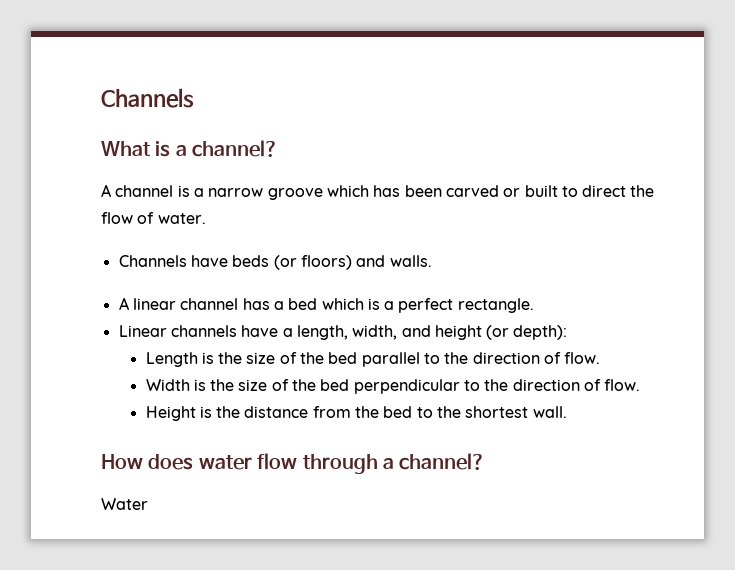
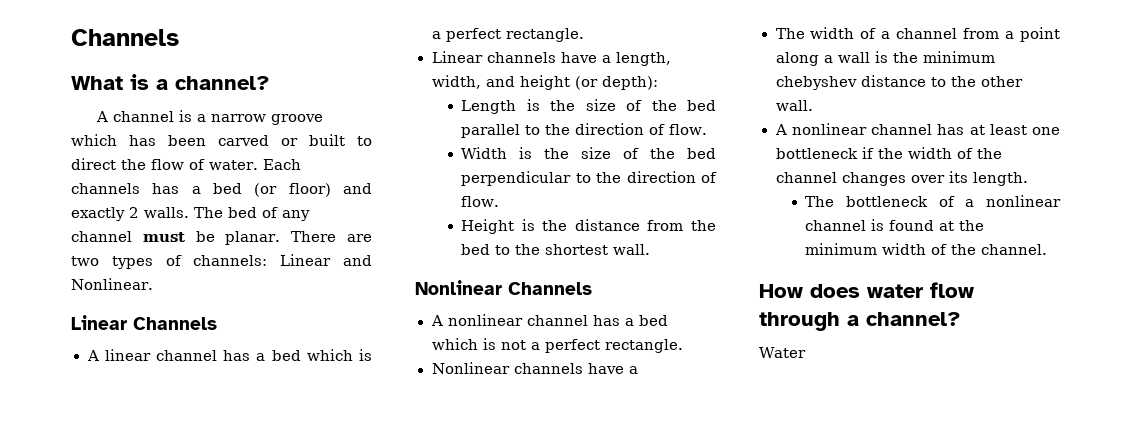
- A channel is a narrow groove which has been carved or built to direct the flow of water.
- Channels have beds (or floors) and walls.
+ A channel is a narrow groove which has been carved or built to direct the flow of water. Each channels has a bed (or floor) and exactly 2 walls. The bed of any channel must be planar. There are two types of channels: Linear and Nonlinear.
+ Linear Channels
+ Nonlinear Channels
+ A nonlinear channel has a bed which is not a perfect rectangle.
+ Nonlinear channels have a
+ The width of a channel from a point along a wall is the minimum chebyshev distance to the other wall.
+ A nonlinear channel has at least one bottleneck if the width of the channel changes over its length.
+ The bottleneck of a nonlinear channel is found at the minimum width of the channel.

